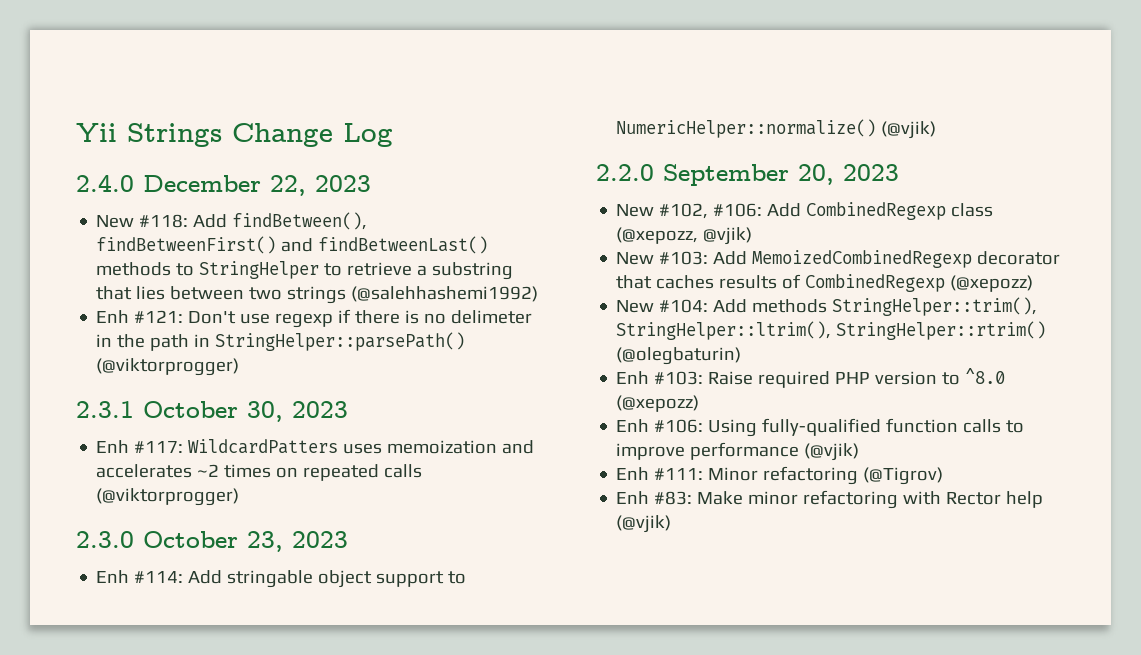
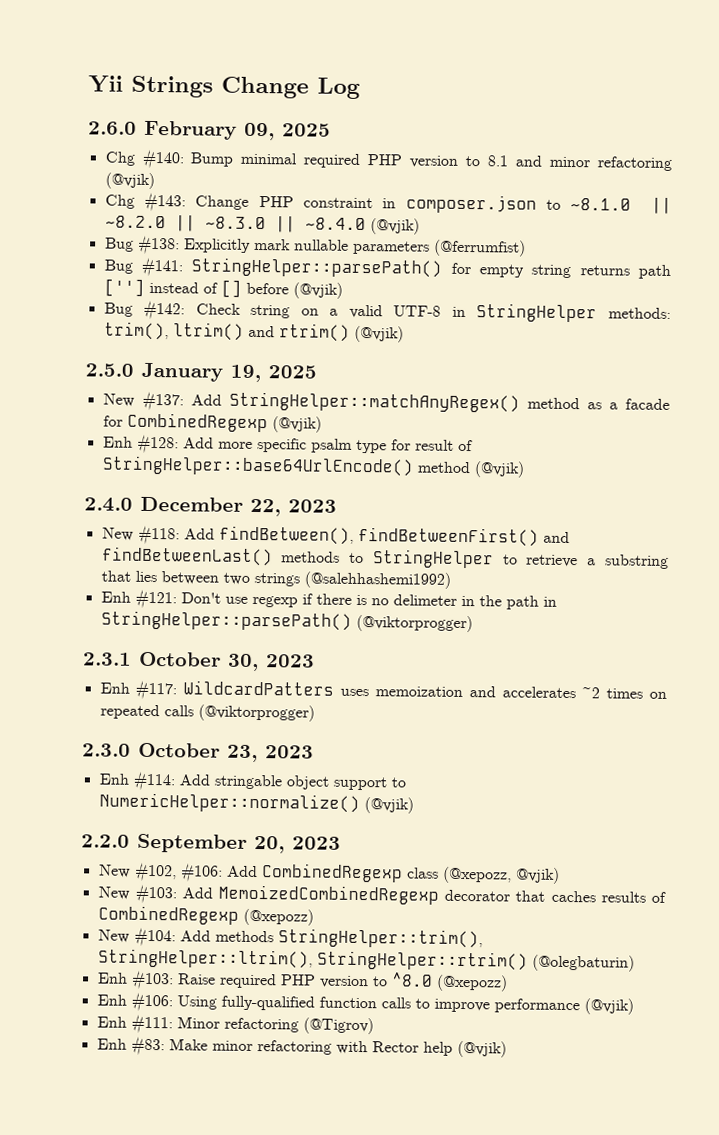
+ 2.6.0 February 09, 2025
+ Chg #140: Bump minimal required PHP version to 8.1 and minor refactoring (@vjik)
+ Chg #143: Change PHP constraint in composer.json to ~8.1.0 || ~8.2.0 || ~8.3.0 || ~8.4.0 (@vjik)
+ Bug #138: Explicitly mark nullable parameters (@ferrumfist)
+ Bug #141: StringHelper::parsePath() for empty string returns path [''] instead of [] before (@vjik)
+ Bug #142: Check string on a valid UTF-8 in StringHelper methods: trim(), ltrim() and rtrim() (@vjik)
+ 2.5.0 January 19, 2025
+ New #137: Add StringHelper::matchAnyRegex() method as a facade for CombinedRegexp (@vjik)
+ Enh #128: Add more specific psalm type for result of StringHelper::base64UrlEncode() method (@vjik)

